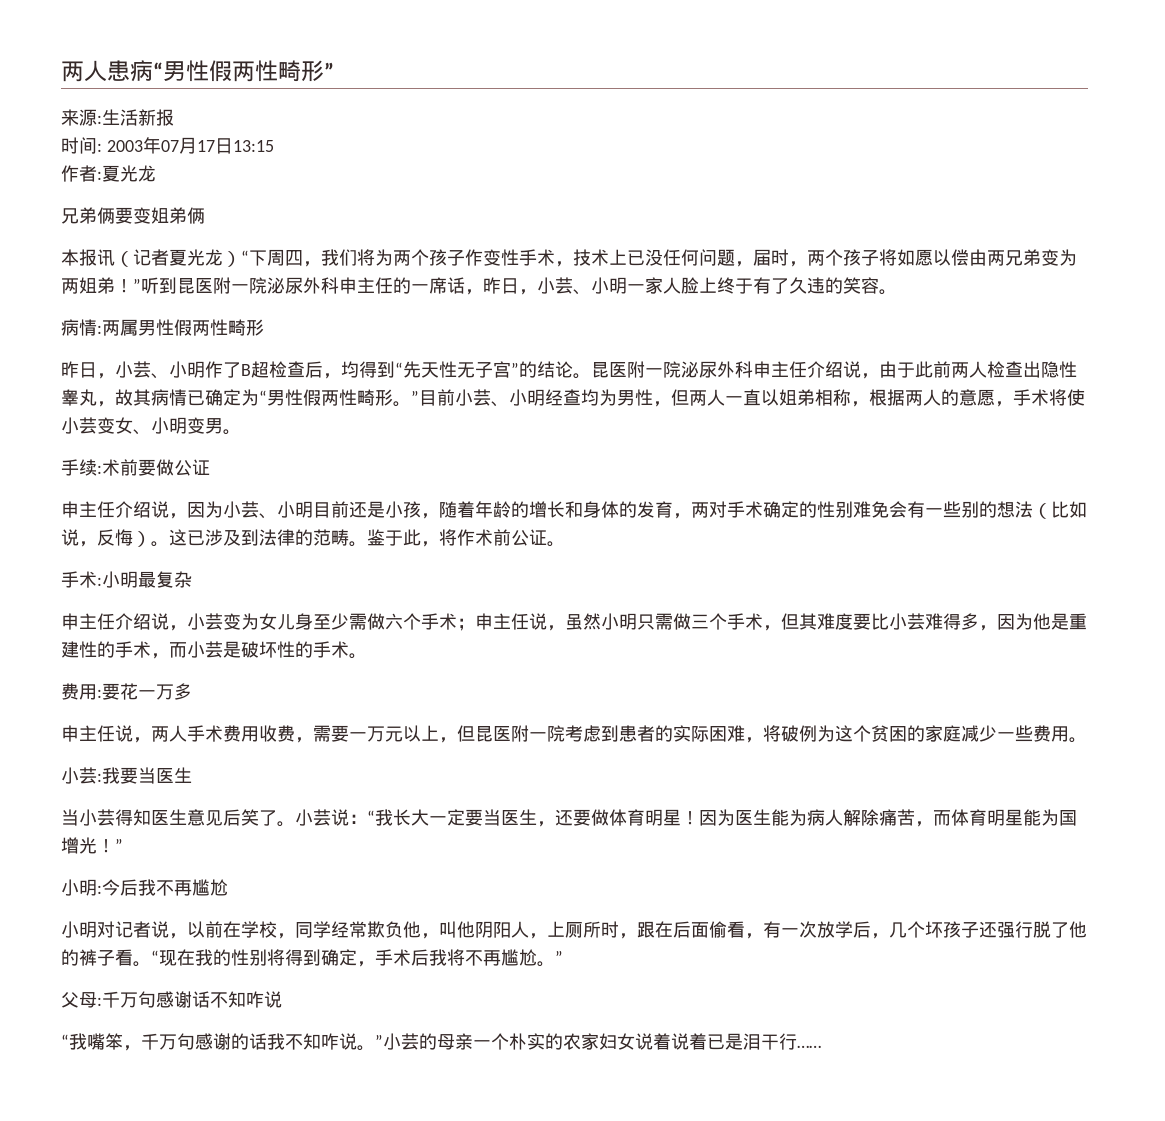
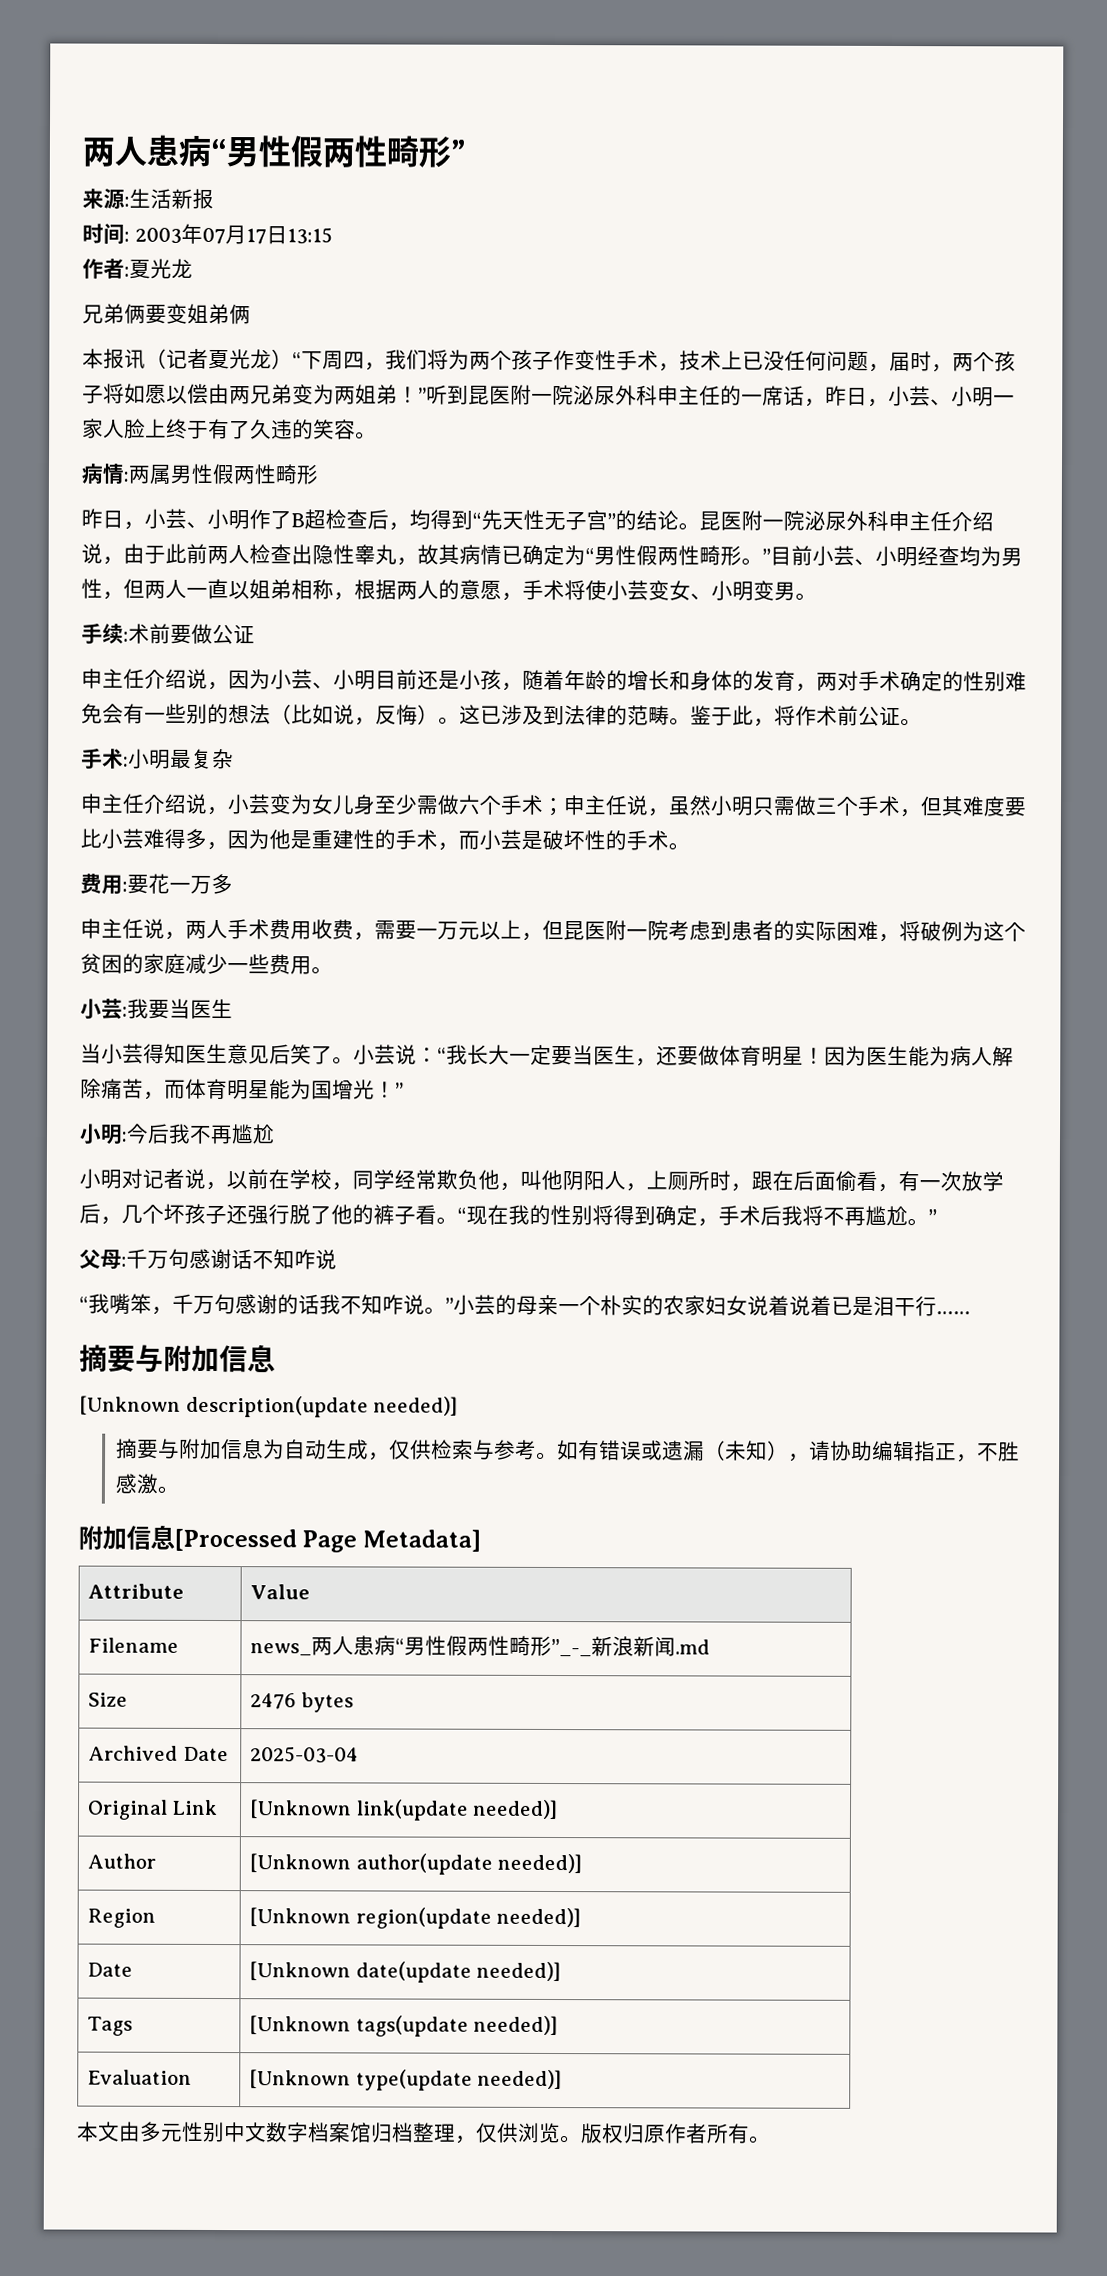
  “我嘴笨，千万句感谢的话我不知咋说。”小芸的母亲一个朴实的农家妇女说着说着已是泪干行……
+ 摘要与附加信息
+ [Unknown description(update needed)]
+ 摘要与附加信息为自动生成，仅供检索与参考。如有错误或遗漏（未知），请协助编辑指正，不胜感激。
+ 附加信息[Processed Page Metadata]
+ Attribute | Value
+ Filename | news_两人患病“男性假两性畸形”_-_新浪新闻.md
+ Size | 2476 bytes
+ Archived Date | 2025-03-04
+ Original Link | [Unknown link(update needed)]
+ Author | [Unknown author(update needed)]
+ Region | [Unknown region(update needed)]
+ Date | [Unknown date(update needed)]
+ Tags | [Unknown tags(update needed)]
+ Evaluation | [Unknown type(update needed)]
+ 本文由多元性别中文数字档案馆归档整理，仅供浏览。版权归原作者所有。

